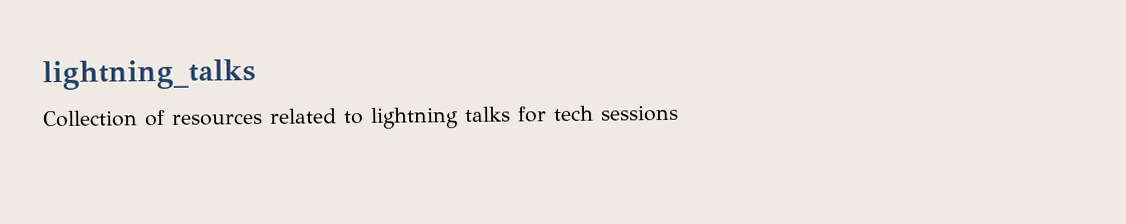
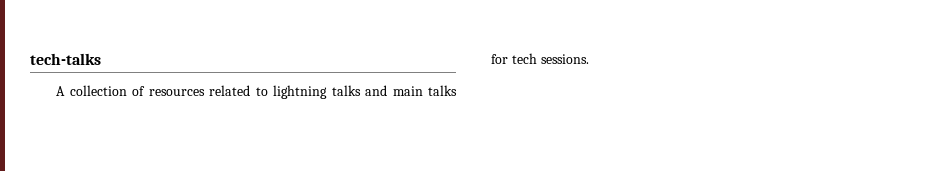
- lightning_talks
- Collection of resources related to lightning talks for tech sessions
+ tech-talks
+ A collection of resources related to lightning talks and main talks for tech sessions.

